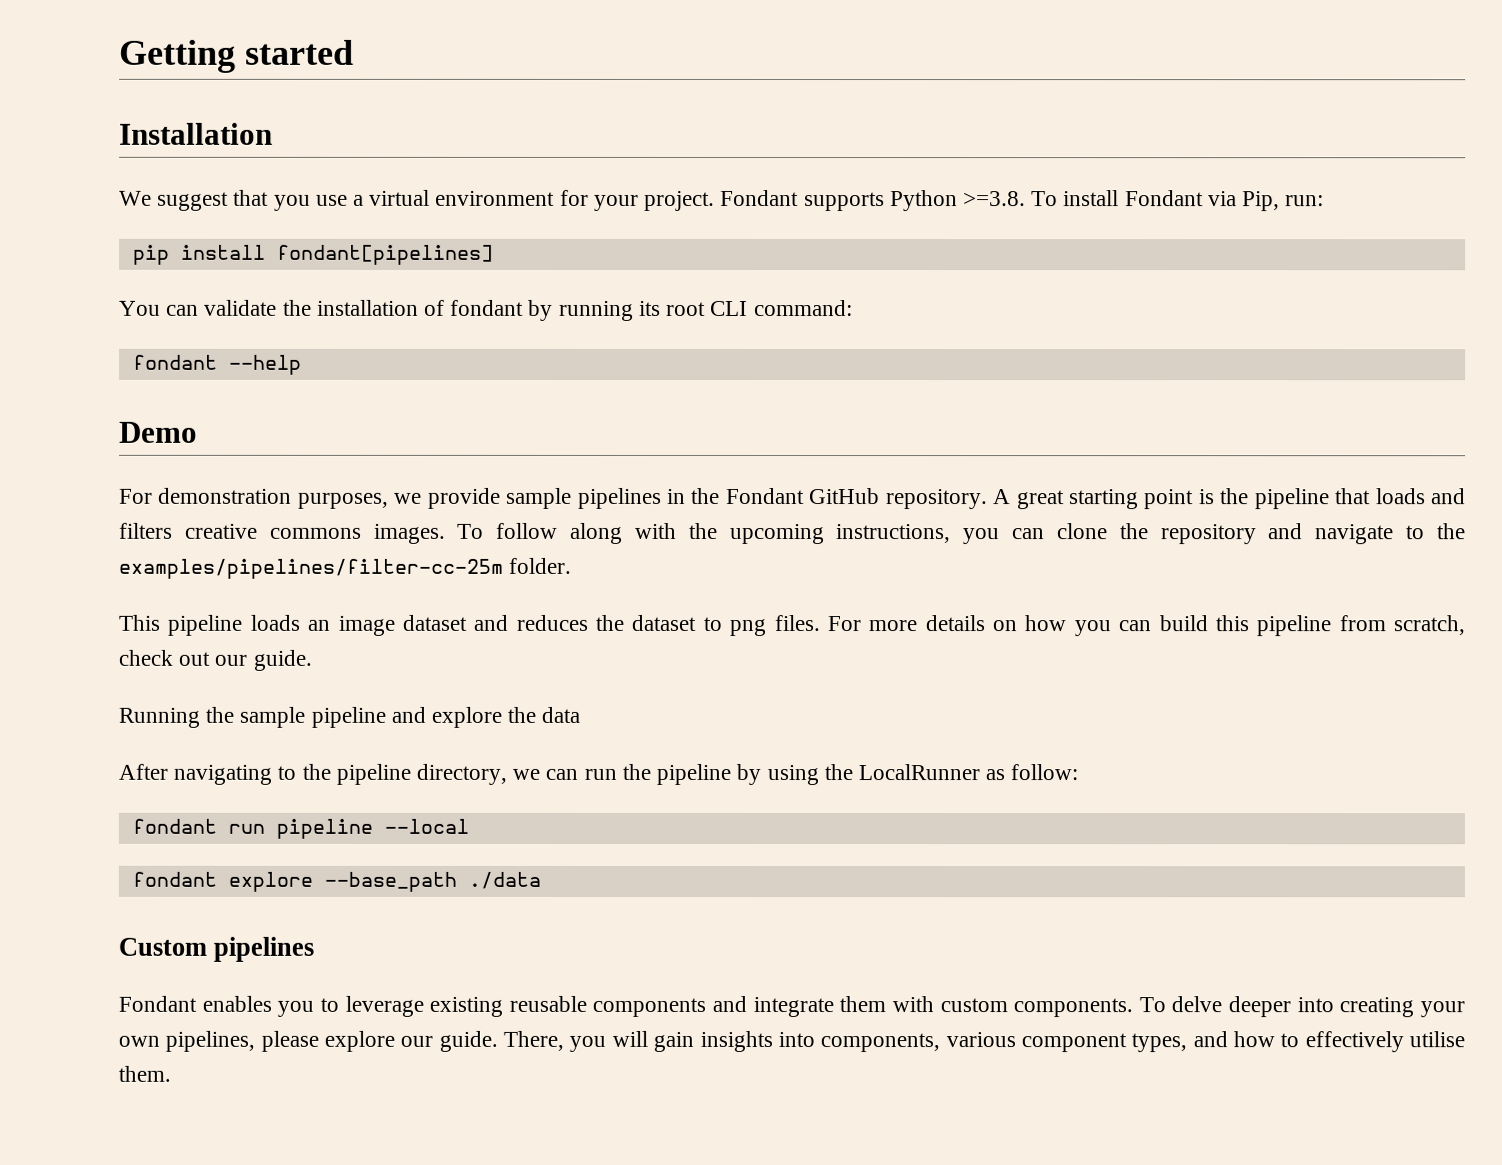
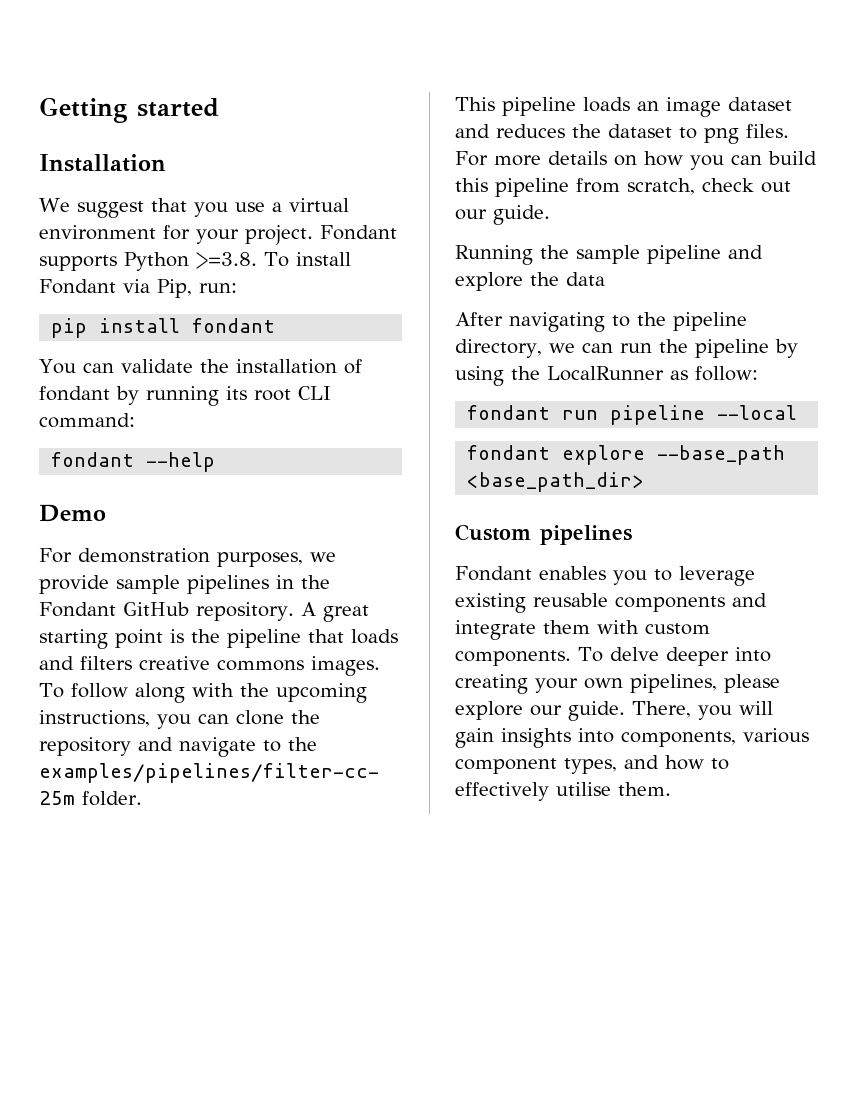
- pip install fondant[pipelines]
+ pip install fondant
- fondant explore --base_path ./data
+ fondant explore --base_path <base_path_dir>

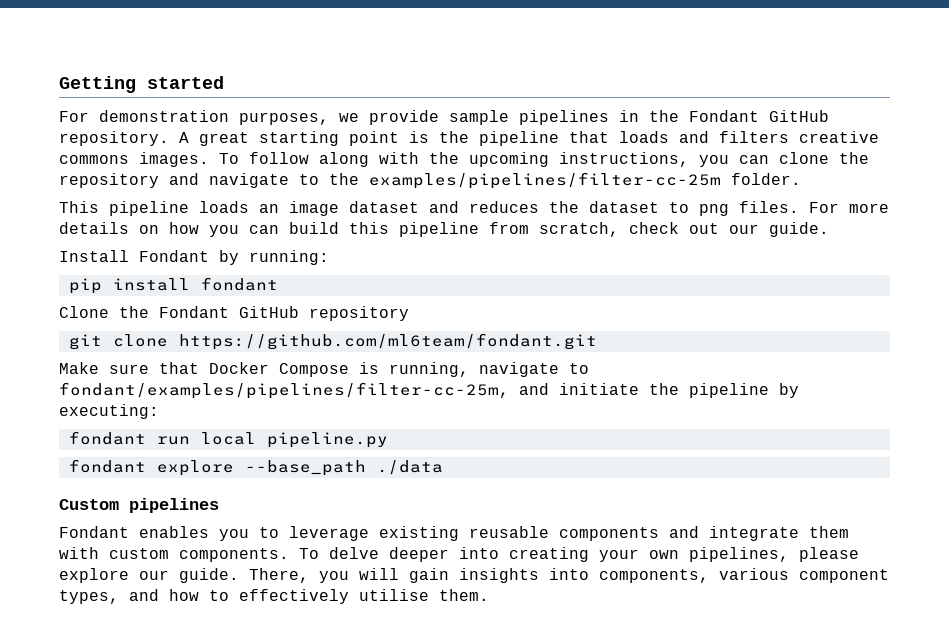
- Installation
- We suggest that you use a virtual environment for your project. Fondant supports Python >=3.8. To install Fondant via Pip, run:
- pip install fondant
- You can validate the installation of fondant by running its root CLI command:
- fondant --help
- Demo
- Running the sample pipeline and explore the data
- After navigating to the pipeline directory, we can run the pipeline by using the LocalRunner as follow:
+ Install Fondant by running:
+ pip install fondant
+ Clone the Fondant GitHub repository
+ git clone https://github.com/ml6team/fondant.git
+ Make sure that Docker Compose is running, navigate to fondant/examples/pipelines/filter-cc-25m, and initiate the pipeline by executing:
- fondant run pipeline --local
+ fondant run local pipeline.py
- fondant explore --base_path <base_path_dir>
+ fondant explore --base_path ./data

